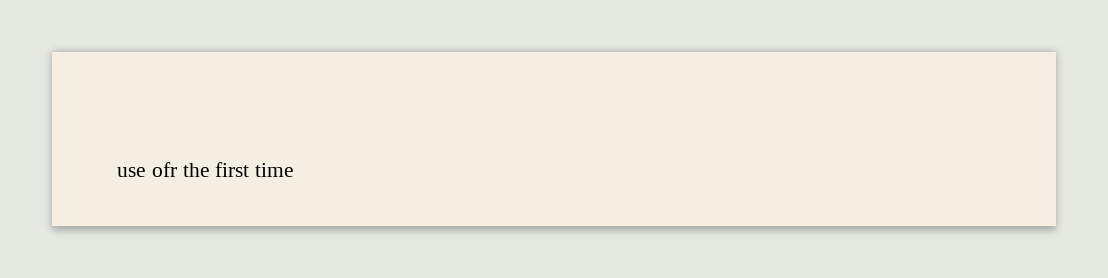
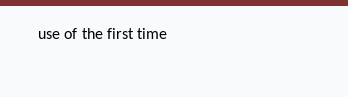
- use ofr the first time
+ use of the first time

